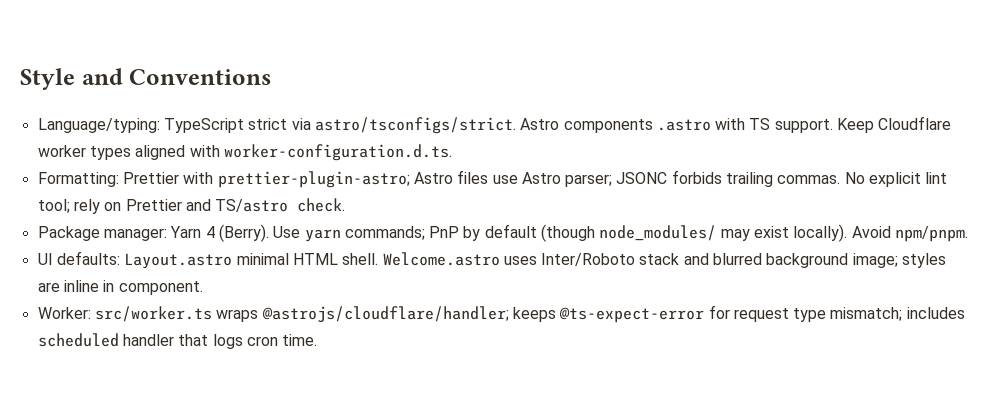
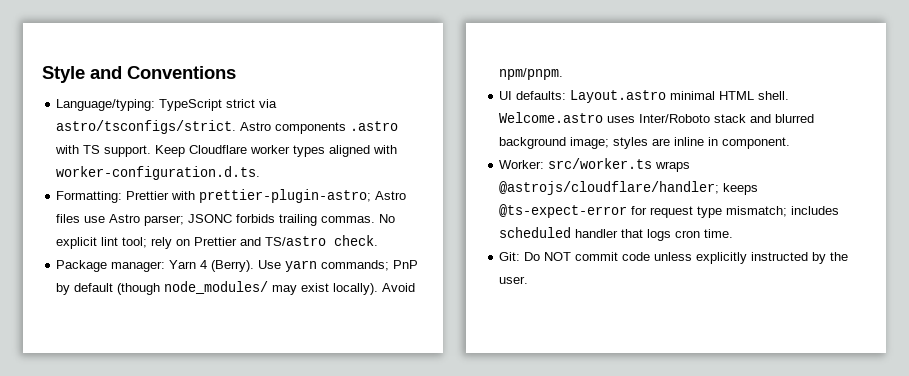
+ Git: Do NOT commit code unless explicitly instructed by the user.

